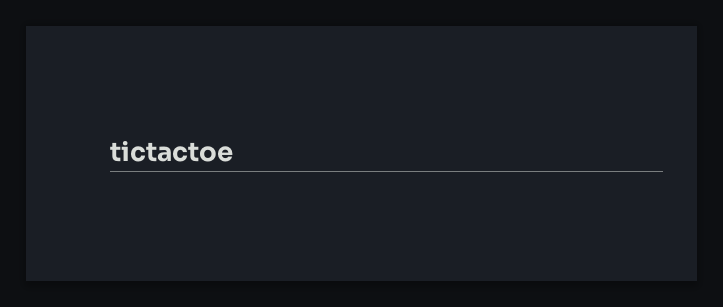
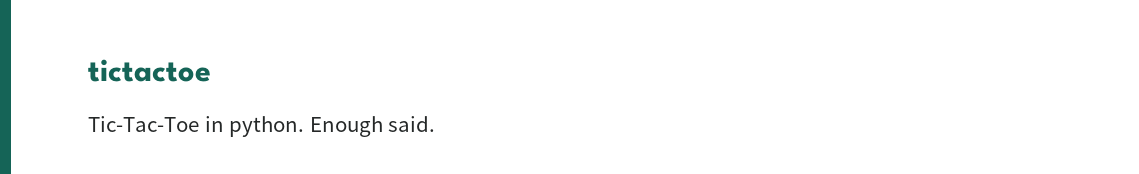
+ Tic-Tac-Toe in python. Enough said.

